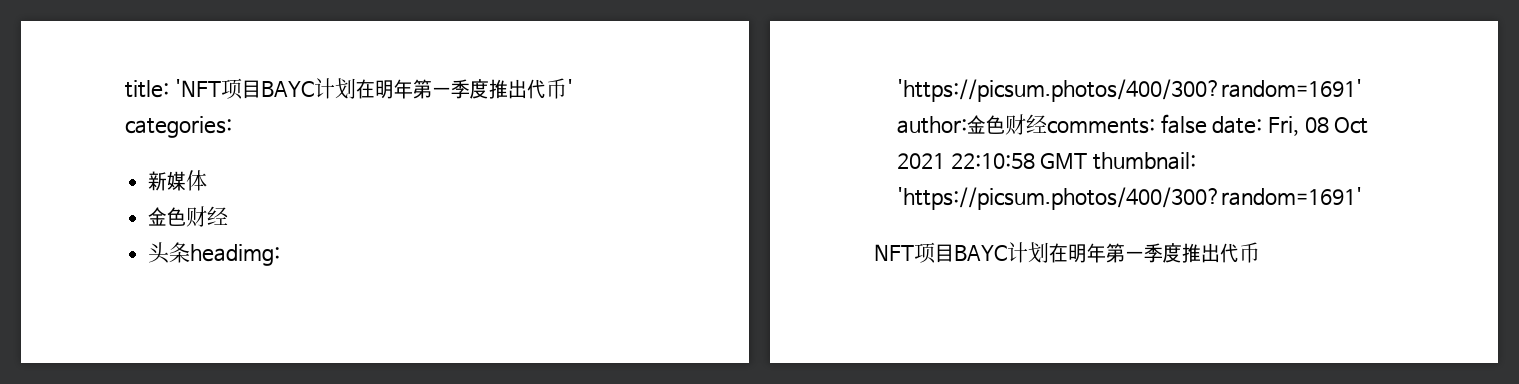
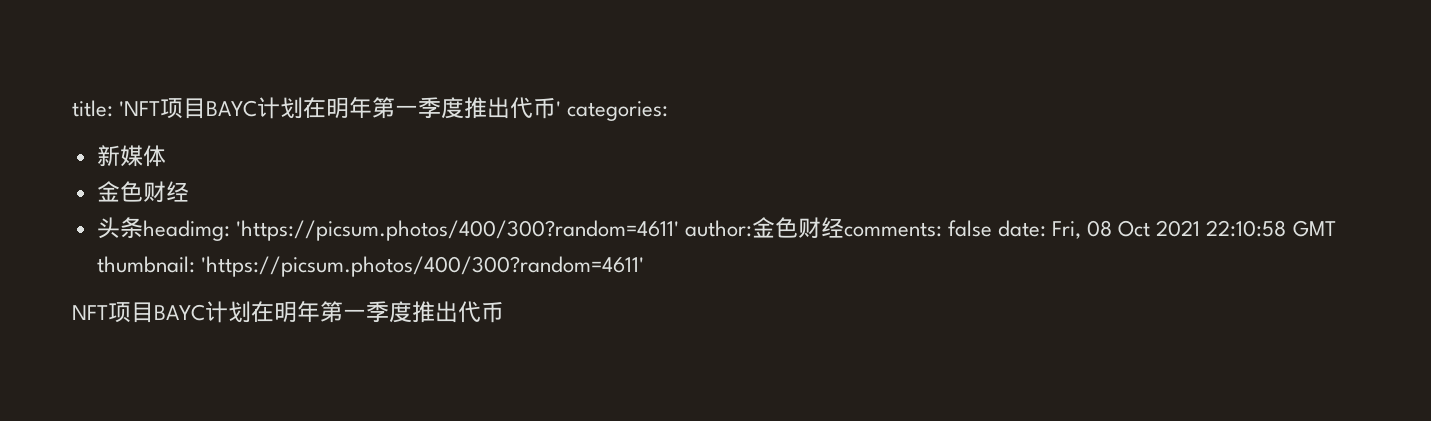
- 头条headimg: 'https://picsum.photos/400/300?random=1691' author:金色财经comments: false date: Fri, 08 Oct 2021 22:10:58 GMT thumbnail: 'https://picsum.photos/400/300?random=1691'
+ 头条headimg: 'https://picsum.photos/400/300?random=4611' author:金色财经comments: false date: Fri, 08 Oct 2021 22:10:58 GMT thumbnail: 'https://picsum.photos/400/300?random=4611'

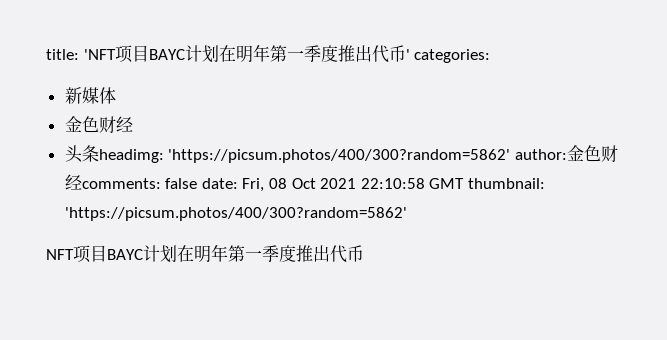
- 头条headimg: 'https://picsum.photos/400/300?random=4611' author:金色财经comments: false date: Fri, 08 Oct 2021 22:10:58 GMT thumbnail: 'https://picsum.photos/400/300?random=4611'
+ 头条headimg: 'https://picsum.photos/400/300?random=5862' author:金色财经comments: false date: Fri, 08 Oct 2021 22:10:58 GMT thumbnail: 'https://picsum.photos/400/300?random=5862'

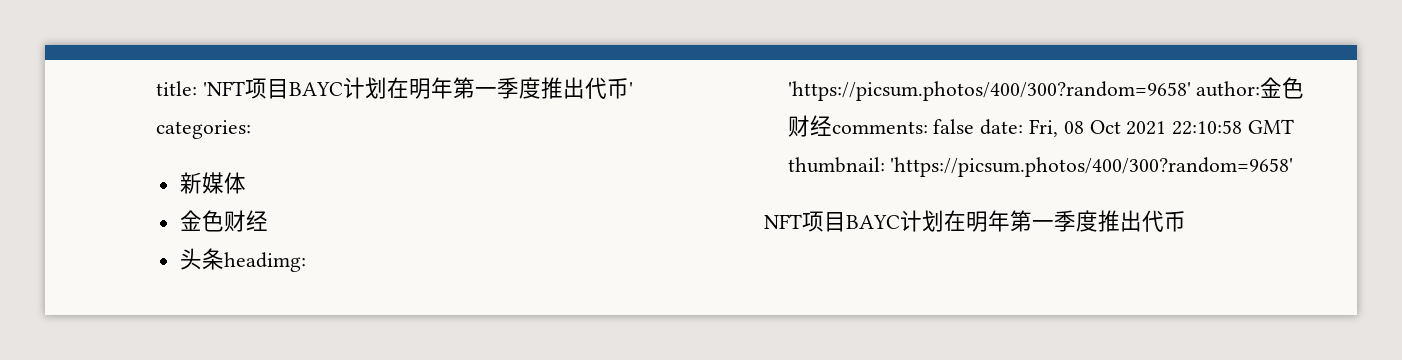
- 头条headimg: 'https://picsum.photos/400/300?random=5862' author:金色财经comments: false date: Fri, 08 Oct 2021 22:10:58 GMT thumbnail: 'https://picsum.photos/400/300?random=5862'
+ 头条headimg: 'https://picsum.photos/400/300?random=9658' author:金色财经comments: false date: Fri, 08 Oct 2021 22:10:58 GMT thumbnail: 'https://picsum.photos/400/300?random=9658'

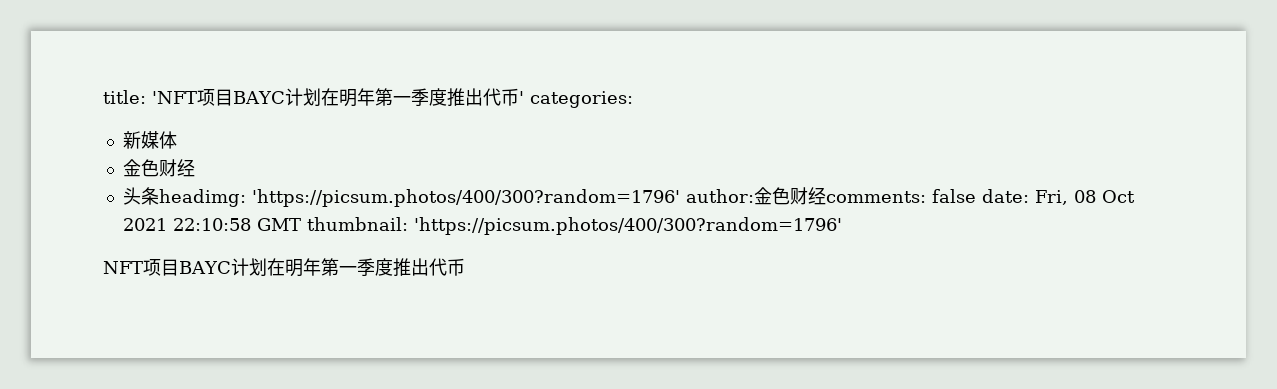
- 头条headimg: 'https://picsum.photos/400/300?random=9658' author:金色财经comments: false date: Fri, 08 Oct 2021 22:10:58 GMT thumbnail: 'https://picsum.photos/400/300?random=9658'
+ 头条headimg: 'https://picsum.photos/400/300?random=1796' author:金色财经comments: false date: Fri, 08 Oct 2021 22:10:58 GMT thumbnail: 'https://picsum.photos/400/300?random=1796'

